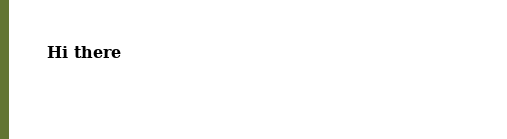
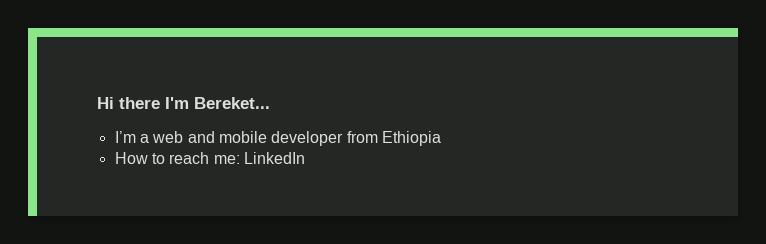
- Hi there
+ Hi there I'm Bereket...
+ I’m a web and mobile developer from Ethiopia
+ How to reach me: LinkedIn

